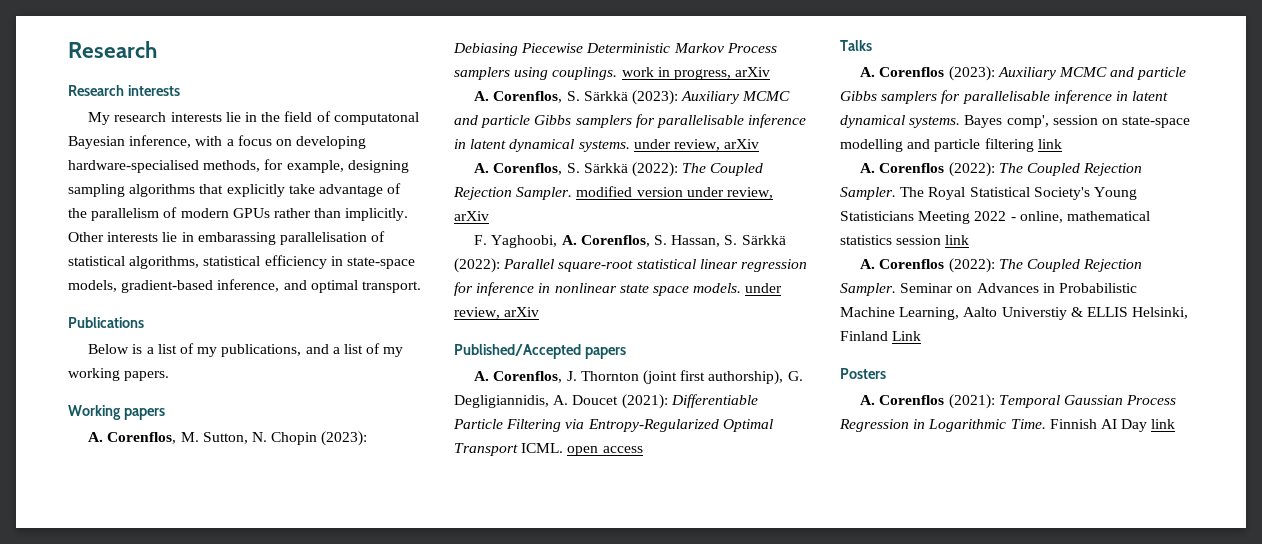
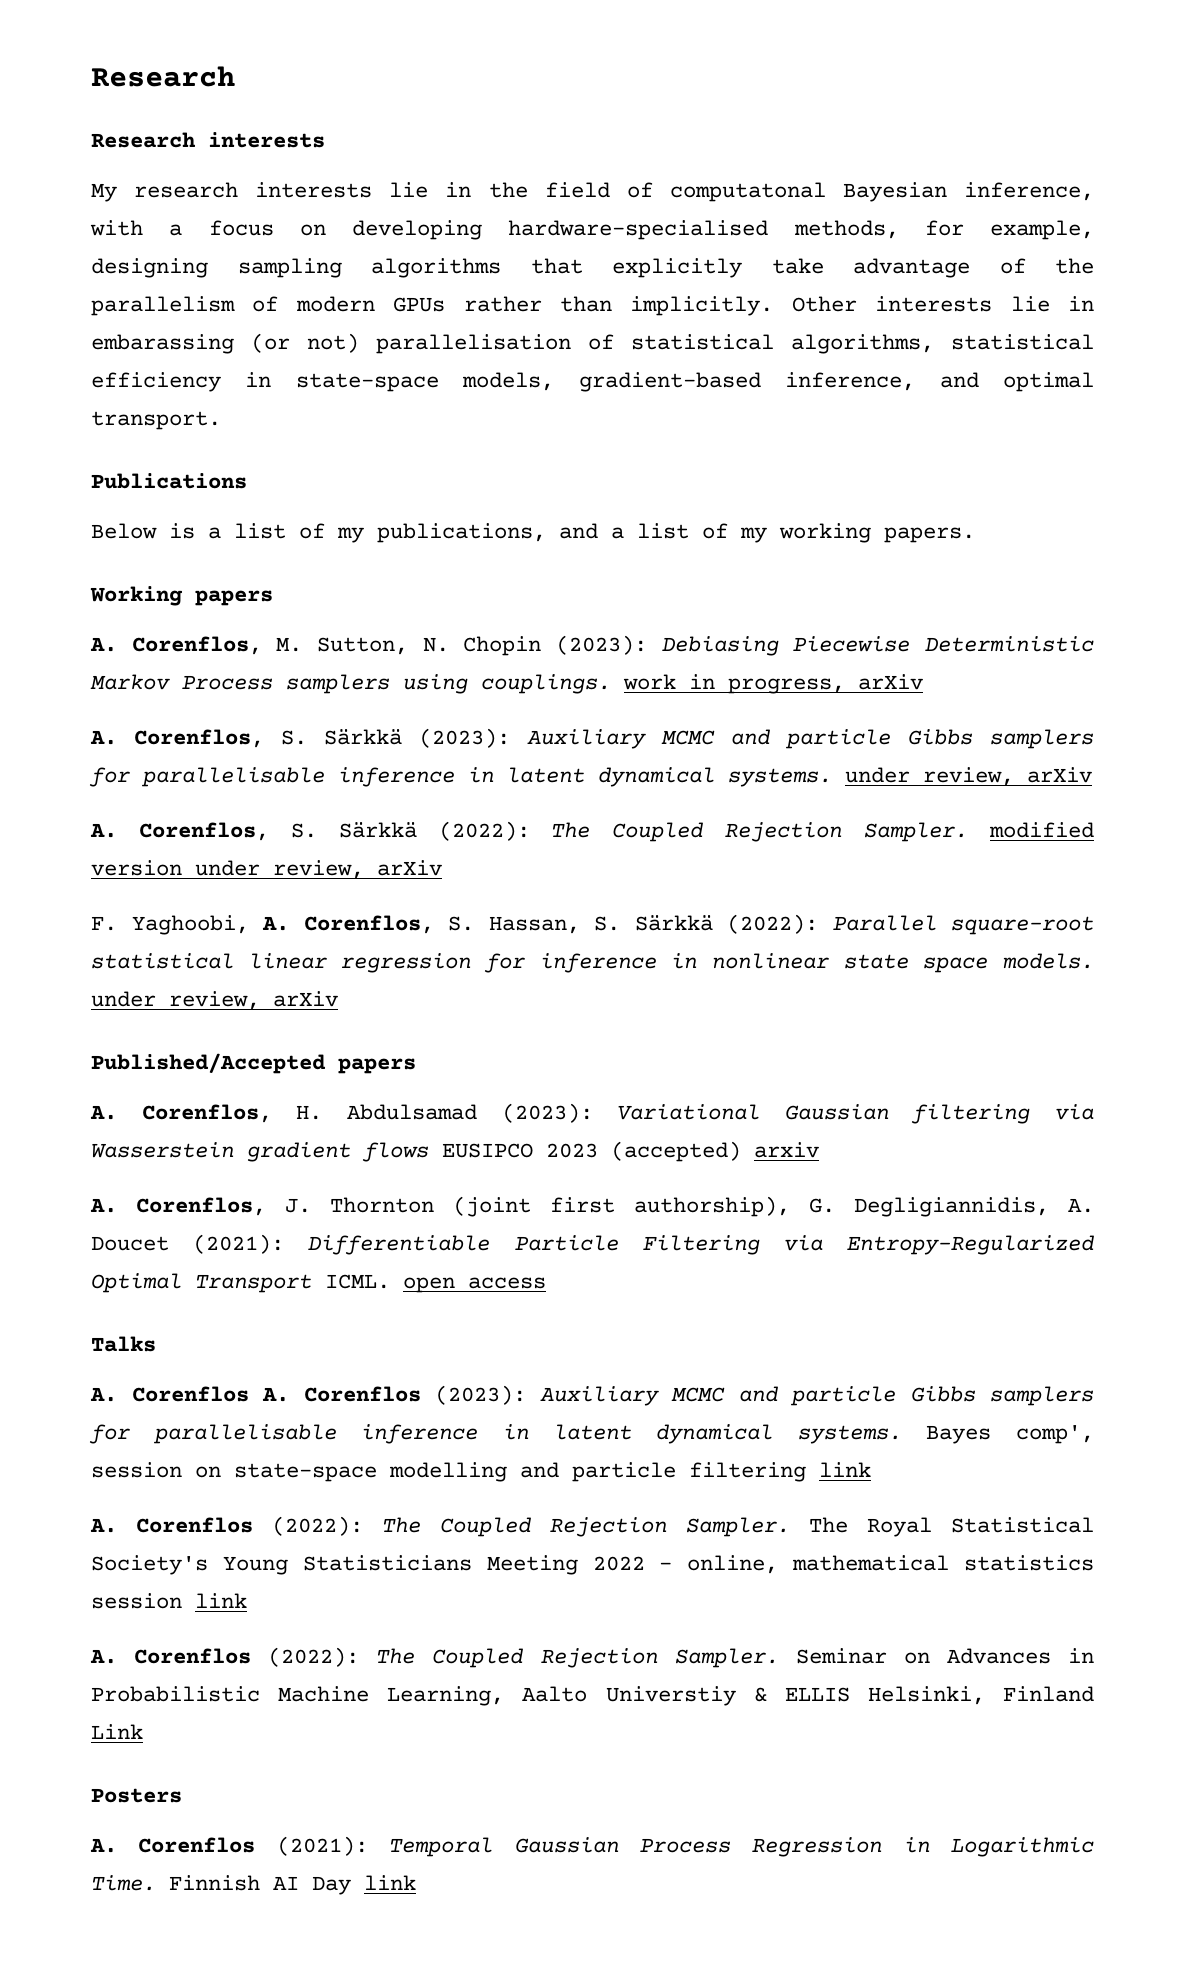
- Other interests lie in embarassing parallelisation of statistical algorithms, statistical efficiency in state-space models, gradient-based inference, and optimal transport.
+ Other interests lie in embarassing (or not) parallelisation of statistical algorithms, statistical efficiency in state-space models, gradient-based inference, and optimal transport.
+ A. Corenflos, H. Abdulsamad (2023): Variational Gaussian filtering via Wasserstein gradient flows EUSIPCO 2023 (accepted) arxiv
- A. Corenflos (2023): Auxiliary MCMC and particle Gibbs samplers for parallelisable inference in latent dynamical systems.
+ A. Corenflos A. Corenflos (2023): Auxiliary MCMC and particle Gibbs samplers for parallelisable inference in latent dynamical systems.

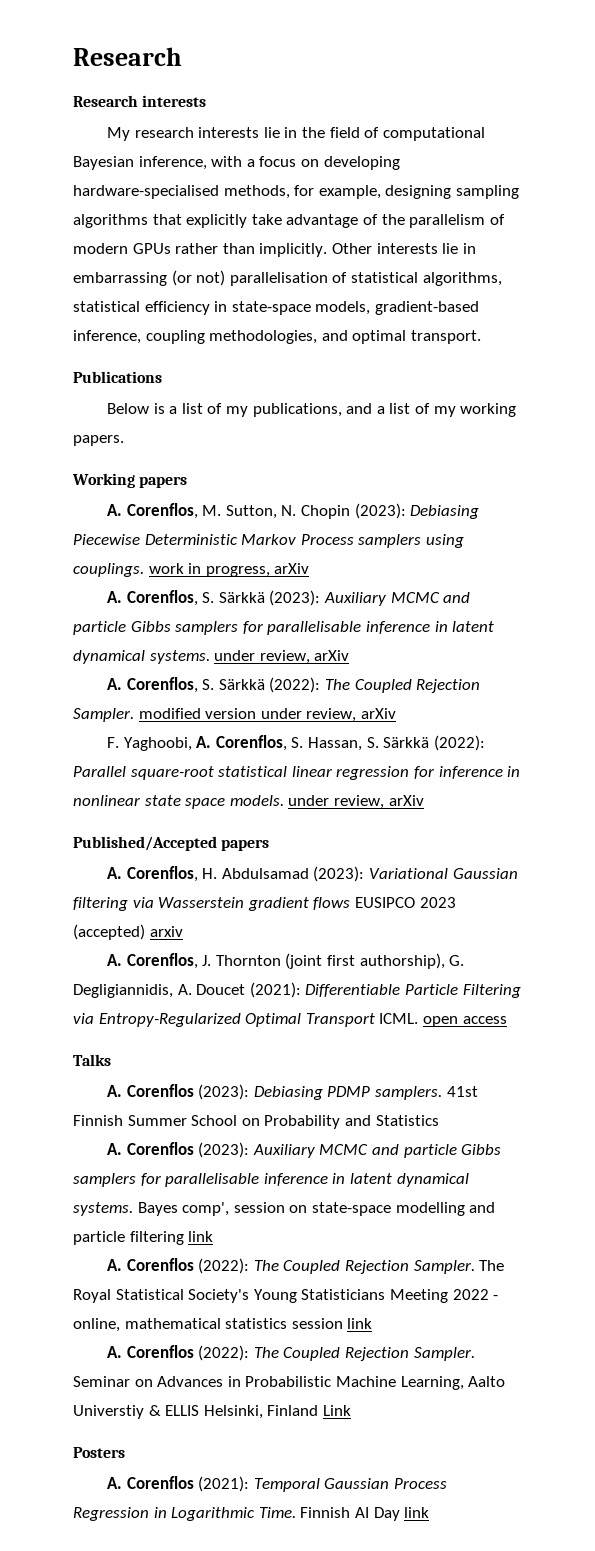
- My research interests lie in the field of computatonal Bayesian inference, with a focus on developing hardware-specialised methods, for example, designing sampling algorithms that explicitly take advantage of the parallelism of modern GPUs rather than implicitly.
+ My research interests lie in the field of computational Bayesian inference, with a focus on developing hardware-specialised methods, for example, designing sampling algorithms that explicitly take advantage of the parallelism of modern GPUs rather than implicitly.
- Other interests lie in embarassing (or not) parallelisation of statistical algorithms, statistical efficiency in state-space models, gradient-based inference, and optimal transport.
+ Other interests lie in embarrassing (or not) parallelisation of statistical algorithms, statistical efficiency in state-space models, gradient-based inference, coupling methodologies, and optimal transport.
- A. Corenflos A. Corenflos (2023): Auxiliary MCMC and particle Gibbs samplers for parallelisable inference in latent dynamical systems.
+ A. Corenflos (2023): Debiasing PDMP samplers. 41st Finnish Summer School on Probability and Statistics
+ A. Corenflos (2023): Auxiliary MCMC and particle Gibbs samplers for parallelisable inference in latent dynamical systems.

